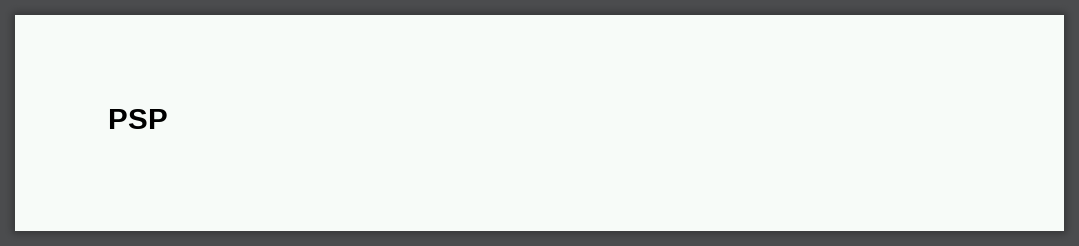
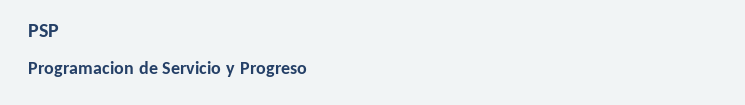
+ Programacion de Servicio y Progreso

